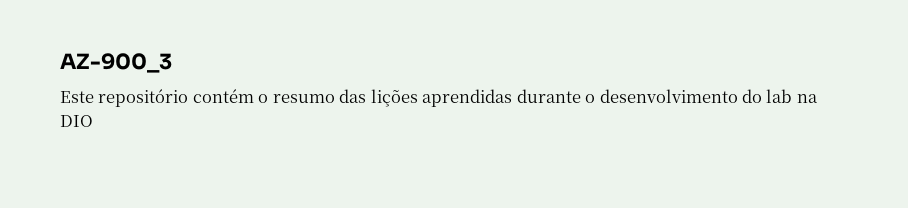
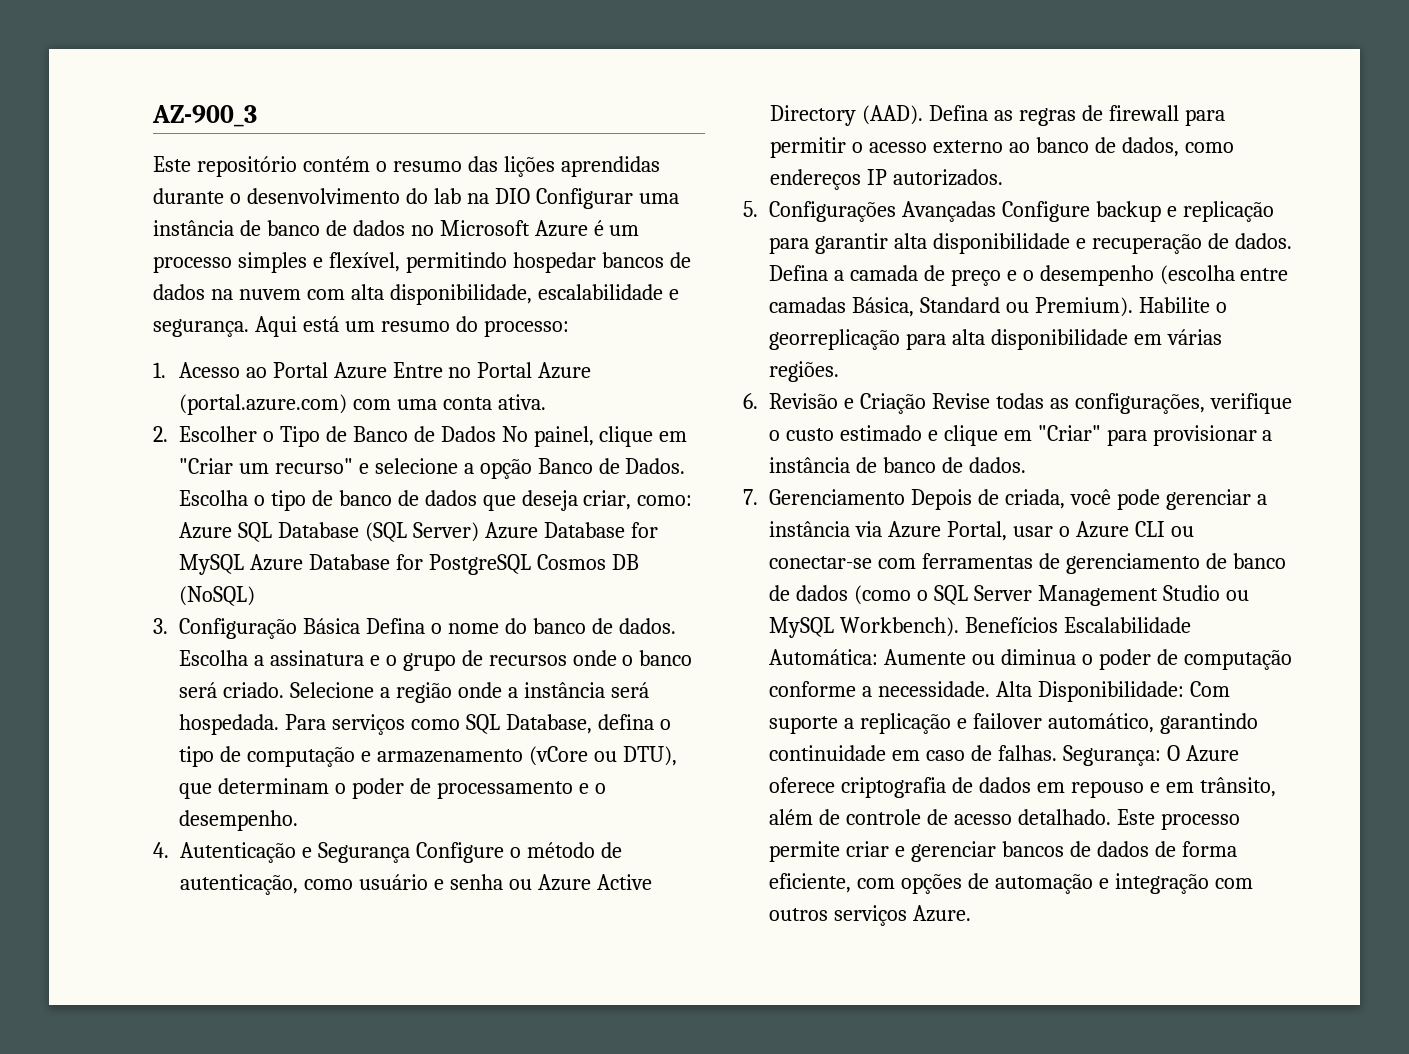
- Este repositório contém o resumo das lições aprendidas durante o desenvolvimento do lab na DIO
+ Este repositório contém o resumo das lições aprendidas durante o desenvolvimento do lab na DIO Configurar uma instância de banco de dados no Microsoft Azure é um processo simples e flexível, permitindo hospedar bancos de dados na nuvem com alta disponibilidade, escalabilidade e segurança. Aqui está um resumo do processo:
+ 1. Acesso ao Portal Azure Entre no Portal Azure (portal.azure.com) com uma conta ativa.
+ 2. Escolher o Tipo de Banco de Dados No painel, clique em "Criar um recurso" e selecione a opção Banco de Dados. Escolha o tipo de banco de dados que deseja criar, como: Azure SQL Database (SQL Server) Azure Database for MySQL Azure Database for PostgreSQL Cosmos DB (NoSQL)
+ 3. Configuração Básica Defina o nome do banco de dados. Escolha a assinatura e o grupo de recursos onde o banco será criado. Selecione a região onde a instância será hospedada. Para serviços como SQL Database, defina o tipo de computação e armazenamento (vCore ou DTU), que determinam o poder de processamento e o desempenho.
+ 4. Autenticação e Segurança Configure o método de autenticação, como usuário e senha ou Azure Active Directory (AAD). Defina as regras de firewall para permitir o acesso externo ao banco de dados, como endereços IP autorizados.
+ 5. Configurações Avançadas Configure backup e replicação para garantir alta disponibilidade e recuperação de dados. Defina a camada de preço e o desempenho (escolha entre camadas Básica, Standard ou Premium). Habilite o georreplicação para alta disponibilidade em várias regiões.
+ 6. Revisão e Criação Revise todas as configurações, verifique o custo estimado e clique em "Criar" para provisionar a instância de banco de dados.
+ 7. Gerenciamento Depois de criada, você pode gerenciar a instância via Azure Portal, usar o Azure CLI ou conectar-se com ferramentas de gerenciamento de banco de dados (como o SQL Server Management Studio ou MySQL Workbench). Benefícios Escalabilidade Automática: Aumente ou diminua o poder de computação conforme a necessidade. Alta Disponibilidade: Com suporte a replicação e failover automático, garantindo continuidade em caso de falhas. Segurança: O Azure oferece criptografia de dados em repouso e em trânsito, além de controle de acesso detalhado. Este processo permite criar e gerenciar bancos de dados de forma eficiente, com opções de automação e integração com outros serviços Azure.

